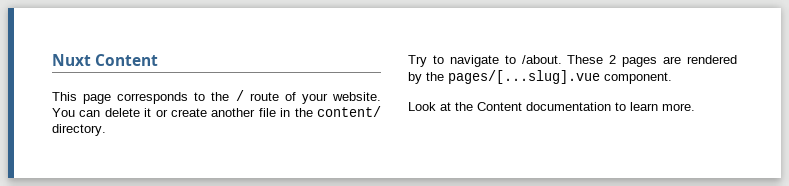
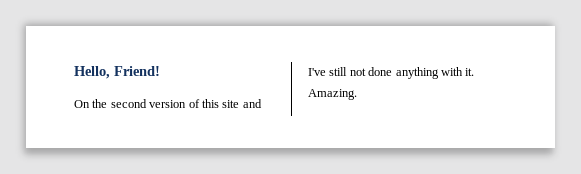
- Nuxt Content
- This page corresponds to the / route of your website. You can delete it or create another file in the content/ directory.
- Try to navigate to /about. These 2 pages are rendered by the pages/[...slug].vue component.
- Look at the Content documentation to learn more.
+ Hello, Friend!
+ On the second version of this site and I've still not done anything with it. Amazing.

